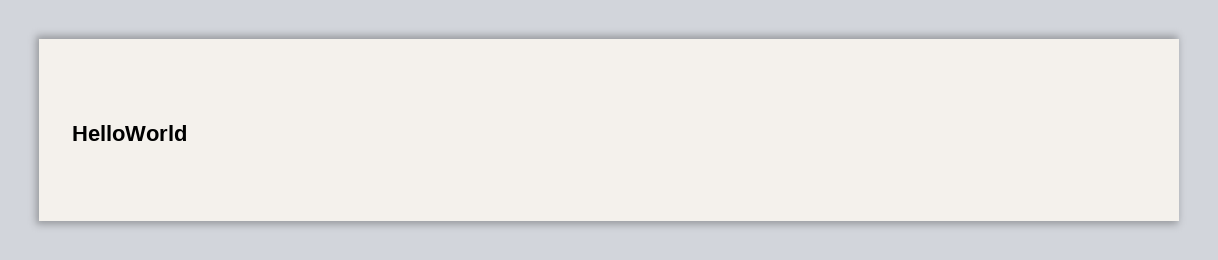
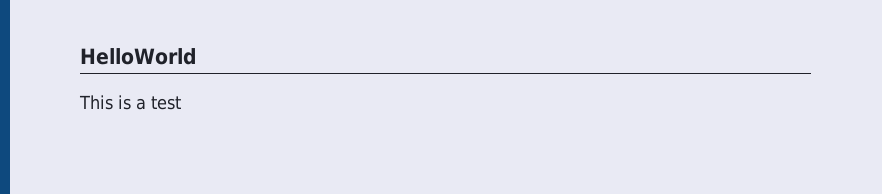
+ This is a test

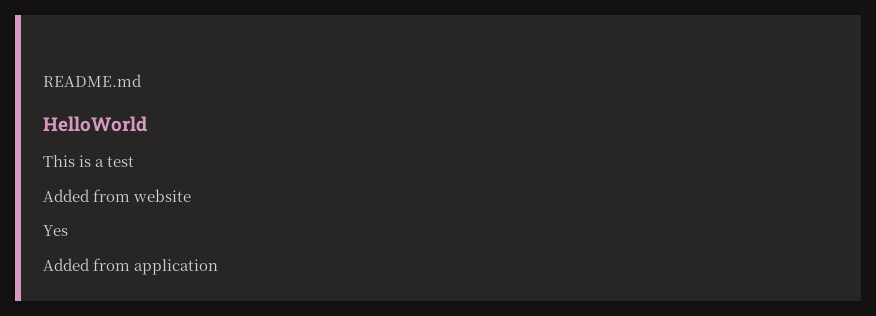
+ README.md
+ Added from website
+ Yes
+ Added from application

